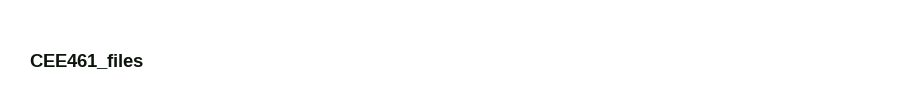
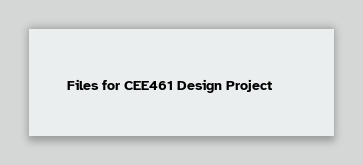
- CEE461_files
+ Files for CEE461 Design Project

